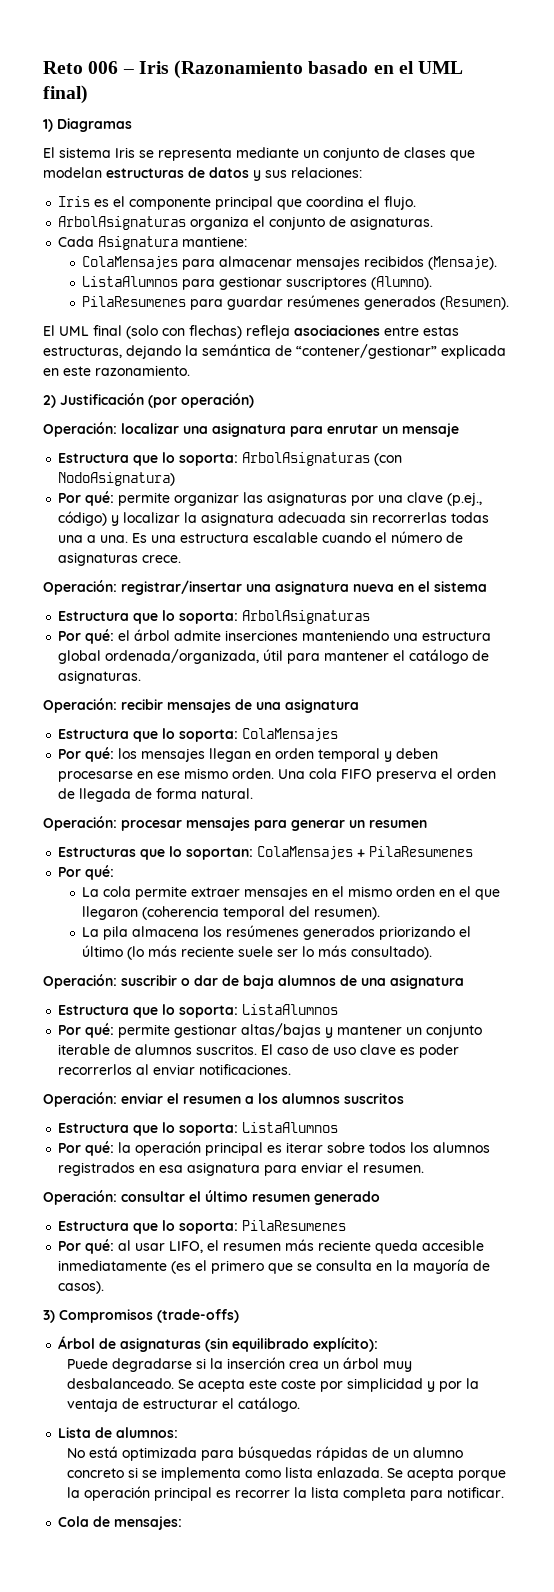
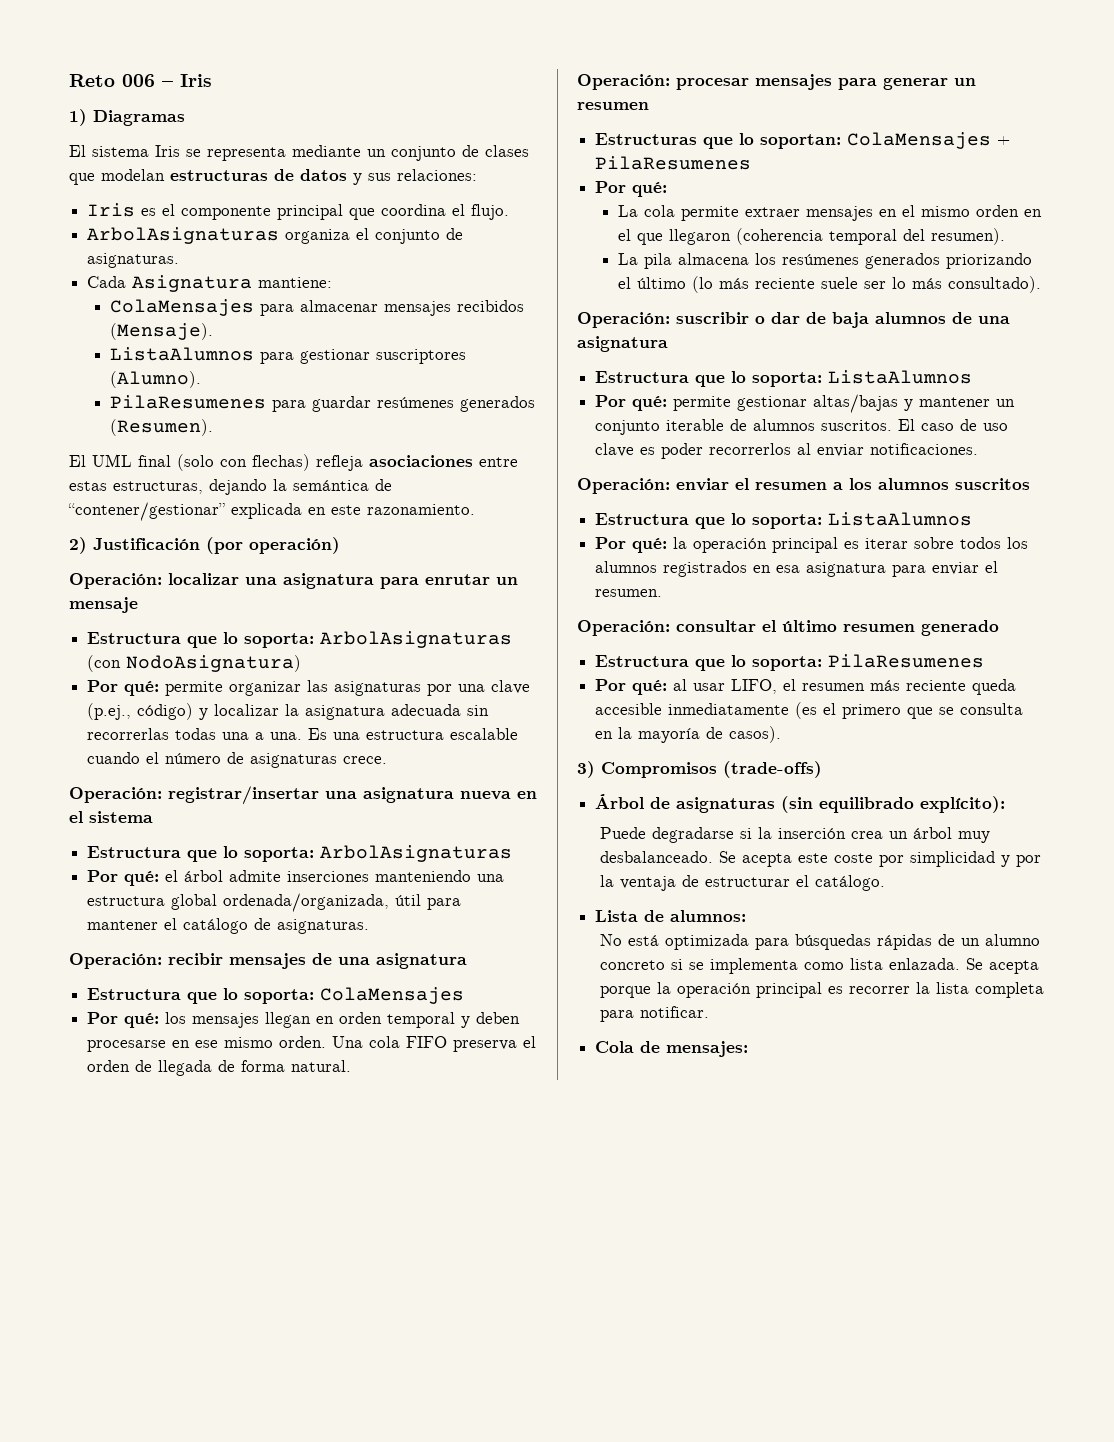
- Reto 006 – Iris (Razonamiento basado en el UML final)
+ Reto 006 – Iris

